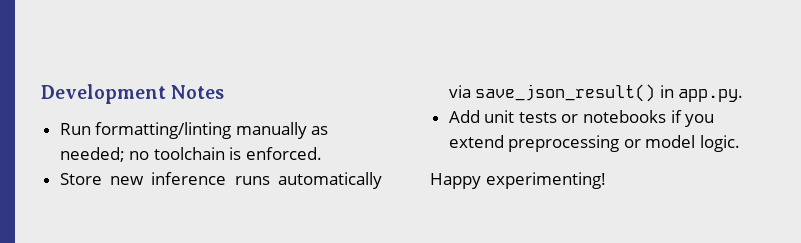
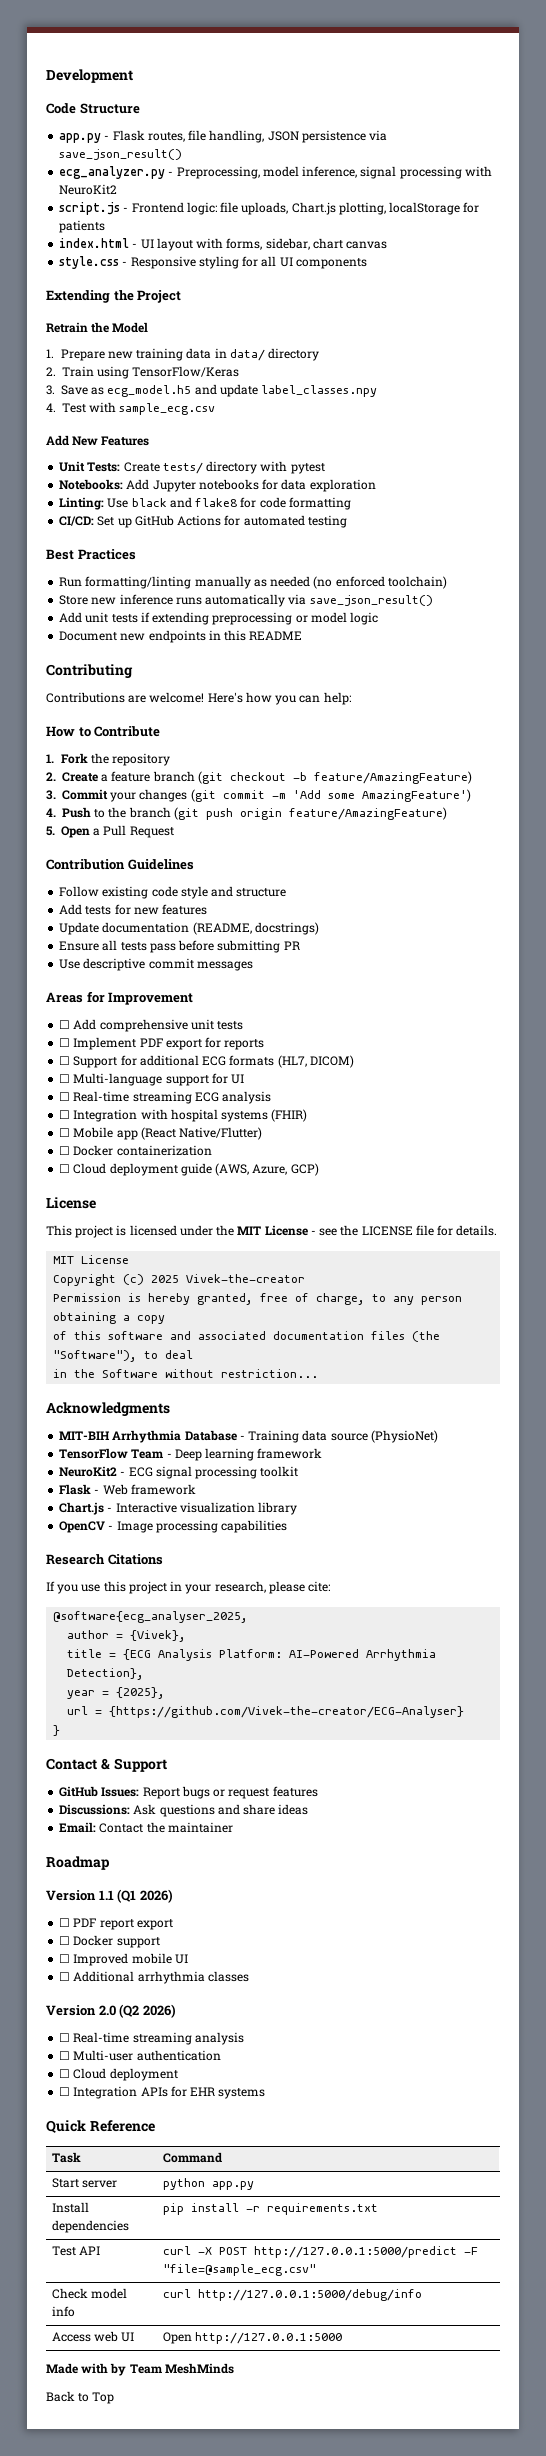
- Development Notes
+ Development
+ Code Structure
+ app.py - Flask routes, file handling, JSON persistence via save_json_result()
+ ecg_analyzer.py - Preprocessing, model inference, signal processing with NeuroKit2
+ script.js - Frontend logic: file uploads, Chart.js plotting, localStorage for patients
+ index.html - UI layout with forms, sidebar, chart canvas
+ style.css - Responsive styling for all UI components
+ Extending the Project
+ Retrain the Model
+ 1. Prepare new training data in data/ directory
+ 2. Train using TensorFlow/Keras
+ 3. Save as ecg_model.h5 and update label_classes.npy
+ 4. Test with sample_ecg.csv
+ Add New Features
+ Unit Tests: Create tests/ directory with pytest
+ Notebooks: Add Jupyter notebooks for data exploration
+ Linting: Use black and flake8 for code formatting
+ CI/CD: Set up GitHub Actions for automated testing
+ Best Practices
- Run formatting/linting manually as needed; no toolchain is enforced.
+ Run formatting/linting manually as needed (no enforced toolchain)
- Store new inference runs automatically via save_json_result() in app.py.
+ Store new inference runs automatically via save_json_result()
- Add unit tests or notebooks if you extend preprocessing or model logic.
- Happy experimenting!
+ Add unit tests if extending preprocessing or model logic
+ Document new endpoints in this README
+ Contributing
+ Contributions are welcome! Here's how you can help:
+ How to Contribute
+ 1. Fork the repository
+ 2. Create a feature branch (git checkout -b feature/AmazingFeature)
+ 3. Commit your changes (git commit -m 'Add some AmazingFeature')
+ 4. Push to the branch (git push origin feature/AmazingFeature)
+ 5. Open a Pull Request
+ Contribution Guidelines
+ Follow existing code style and structure
+ Add tests for new features
+ Update documentation (README, docstrings)
+ Ensure all tests pass before submitting PR
+ Use descriptive commit messages
+ Areas for Improvement
+ ☐ Add comprehensive unit tests
+ ☐ Implement PDF export for reports
+ ☐ Support for additional ECG formats (HL7, DICOM)
+ ☐ Multi-language support for UI
+ ☐ Real-time streaming ECG analysis
+ ☐ Integration with hospital systems (FHIR)
+ ☐ Mobile app (React Native/Flutter)
+ ☐ Docker containerization
+ ☐ Cloud deployment guide (AWS, Azure, GCP)
+ License
+ This project is licensed under the MIT License - see the LICENSE file for details.
+ MIT License
+ Copyright (c) 2025 Vivek-the-creator
+ Permission is hereby granted, free of charge, to any person obtaining a copy
+ of this software and associated documentation files (the "Software"), to deal
+ in the Software without restriction...
+ Acknowledgments
+ MIT-BIH Arrhythmia Database - Training data source (PhysioNet)
+ TensorFlow Team - Deep learning framework
+ NeuroKit2 - ECG signal processing toolkit
+ Flask - Web framework
+ Chart.js - Interactive visualization library
+ OpenCV - Image processing capabilities
+ Research Citations
+ If you use this project in your research, please cite:
+ @software{ecg_analyser_2025,
+ author = {Vivek},
+ title = {ECG Analysis Platform: AI-Powered Arrhythmia Detection},
+ year = {2025},
+ url = {https://github.com/Vivek-the-creator/ECG-Analyser}
+ }
+ Contact & Support
+ GitHub Issues: Report bugs or request features
+ Discussions: Ask questions and share ideas
+ Email: Contact the maintainer
+ Roadmap
+ Version 1.1 (Q1 2026)
+ ☐ PDF report export
+ ☐ Docker support
+ ☐ Improved mobile UI
+ ☐ Additional arrhythmia classes
+ Version 2.0 (Q2 2026)
+ ☐ Real-time streaming analysis
+ ☐ Multi-user authentication
+ ☐ Cloud deployment
+ ☐ Integration APIs for EHR systems
+ Quick Reference
+ Task | Command
+ Start server | python app.py
+ Install dependencies | pip install -r requirements.txt
+ Test API | curl -X POST http://127.0.0.1:5000/predict -F "file=@sample_ecg.csv"
+ Check model info | curl http://127.0.0.1:5000/debug/info
+ Access web UI | Open http://127.0.0.1:5000
+ Made with by Team MeshMinds
+ Back to Top

